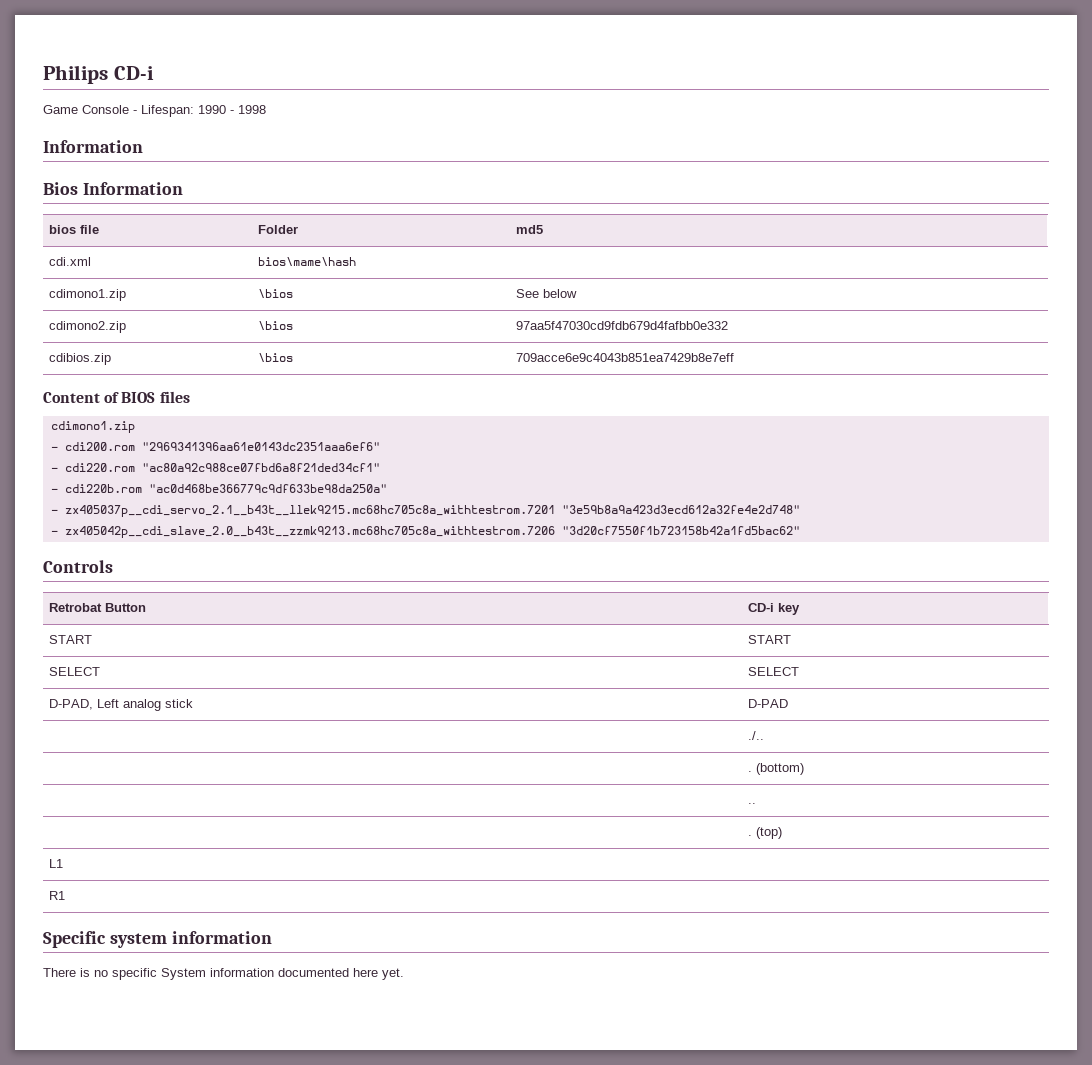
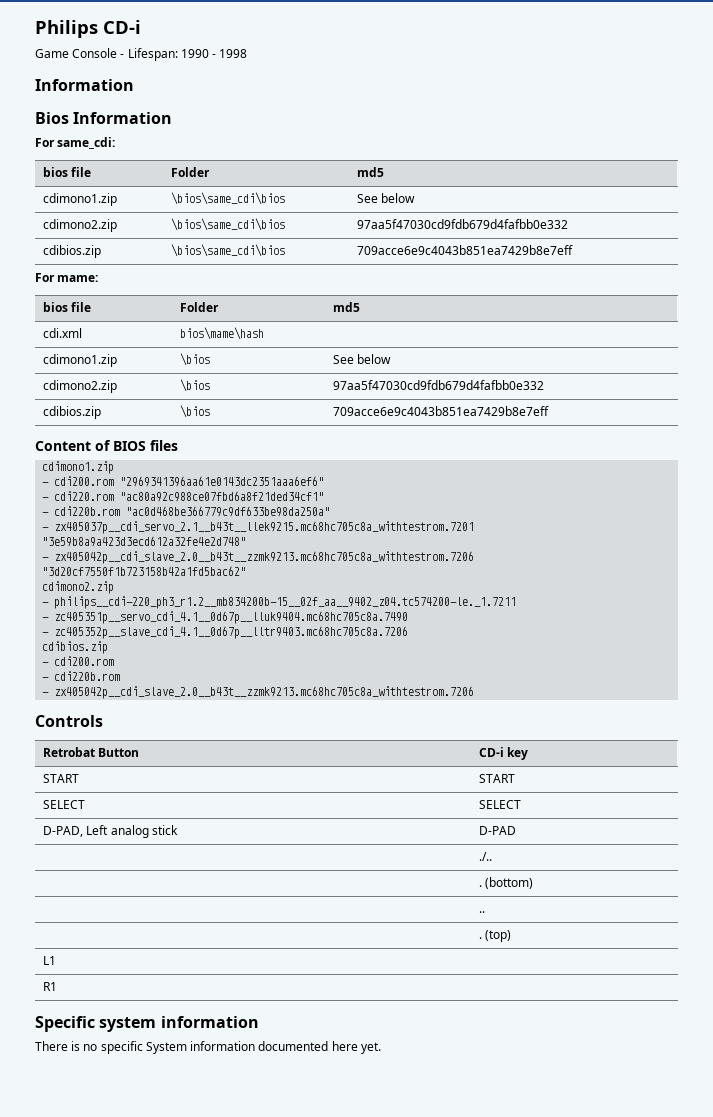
+ For same_cdi:
+ bios file | Folder | md5
+ cdimono1.zip | \bios\same_cdi\bios | See below
+ cdimono2.zip | \bios\same_cdi\bios | 97aa5f47030cd9fdb679d4fafbb0e332
+ cdibios.zip | \bios\same_cdi\bios | 709acce6e9c4043b851ea7429b8e7eff
+ For mame:
  - zx405042p__cdi_slave_2.0__b43t__zzmk9213.mc68hc705c8a_withtestrom.7206 "3d20cf7550f1b723158b42a1fd5bac62"
+ cdimono2.zip
+ - philips__cdi-220_ph3_r1.2__mb834200b-15__02f_aa__9402_z04.tc574200-le._1.7211
+ - zc405351p__servo_cdi_4.1__0d67p__lluk9404.mc68hc705c8a.7490
+ - zc405352p__slave_cdi_4.1__0d67p__lltr9403.mc68hc705c8a.7206
+ cdibios.zip
+ - cdi200.rom
+ - cdi220b.rom
+ - zx405042p__cdi_slave_2.0__b43t__zzmk9213.mc68hc705c8a_withtestrom.7206

